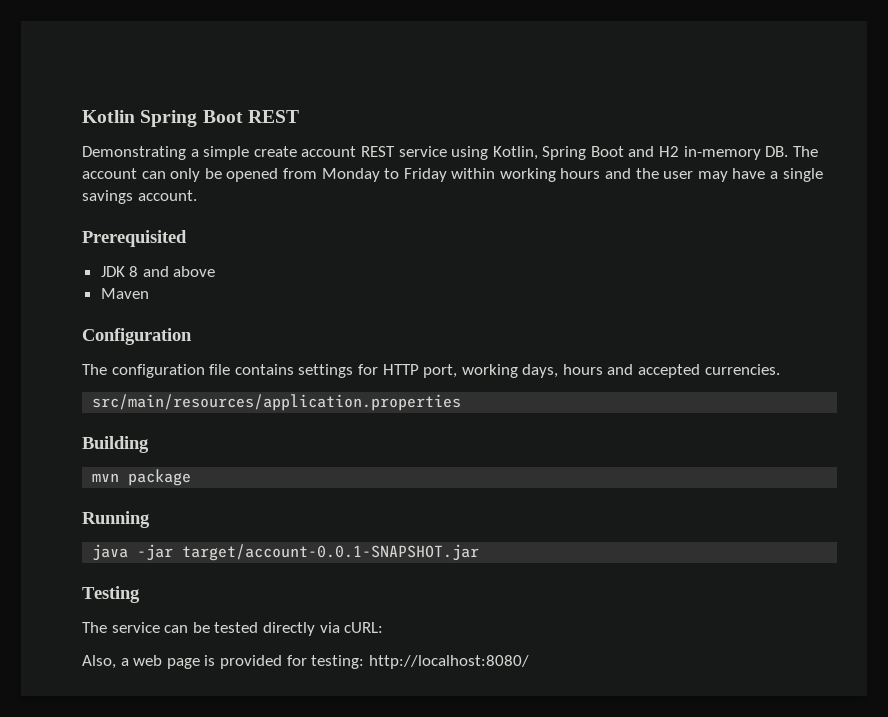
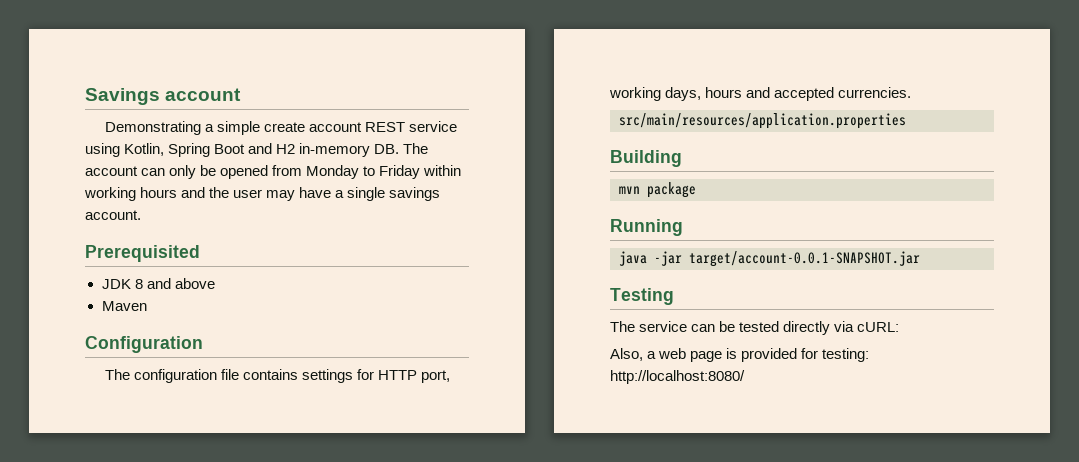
- Kotlin Spring Boot REST
+ Savings account

